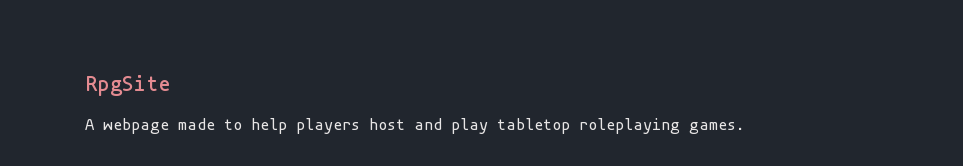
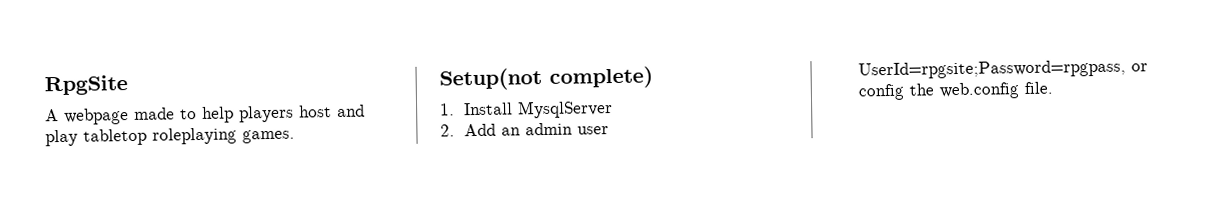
+ Setup(not complete)
+ 1. Install MysqlServer
+ 2. Add an admin user UserId=rpgsite;Password=rpgpass, or config the web.config file.

